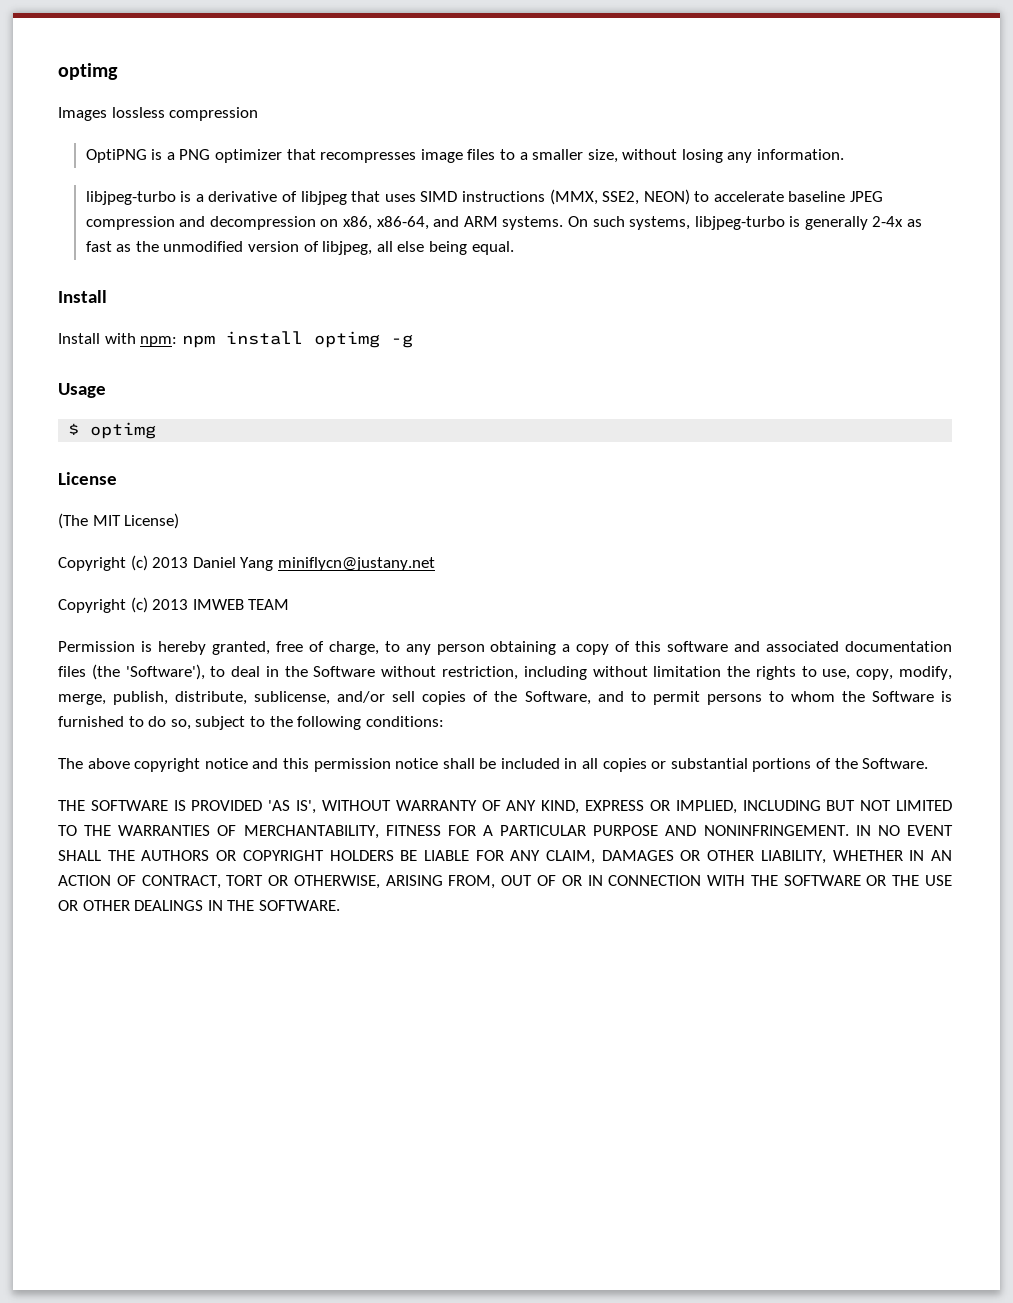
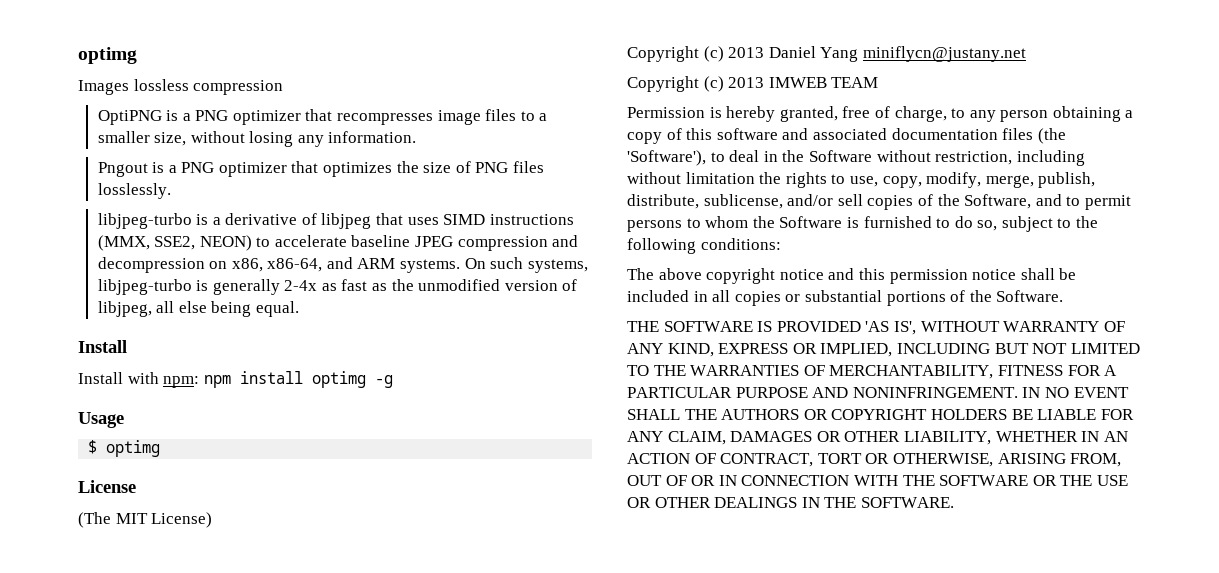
+ Pngout is a PNG optimizer that optimizes the size of PNG files losslessly.

